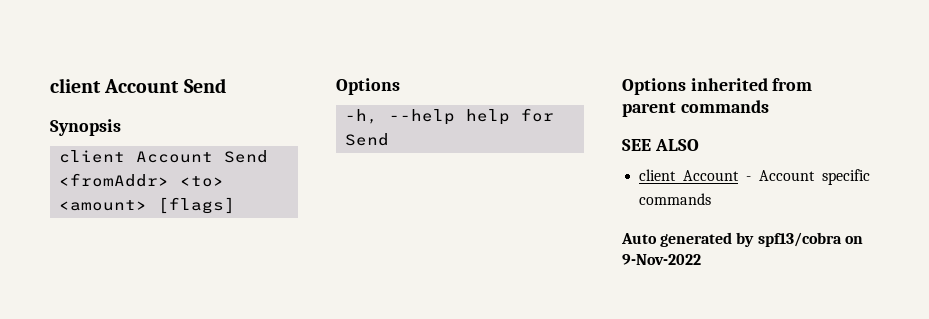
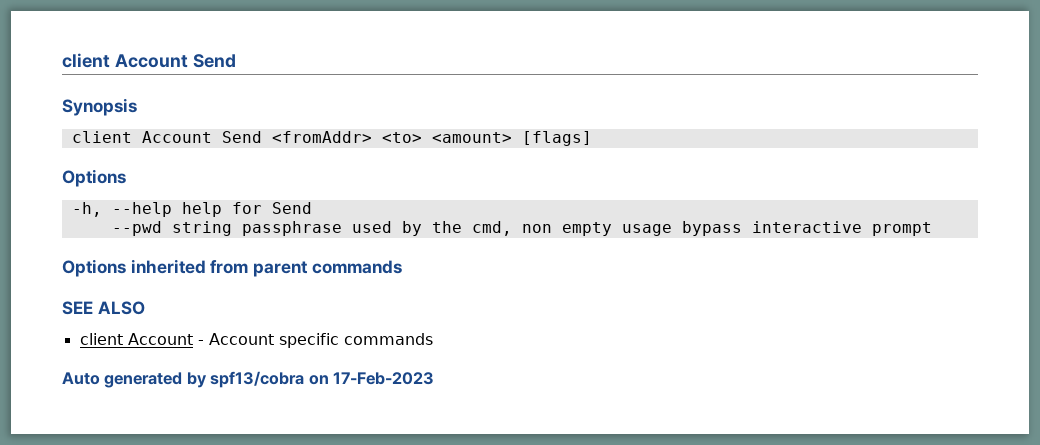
+ --pwd string passphrase used by the cmd, non empty usage bypass interactive prompt
- Auto generated by spf13/cobra on 9-Nov-2022
+ Auto generated by spf13/cobra on 17-Feb-2023

